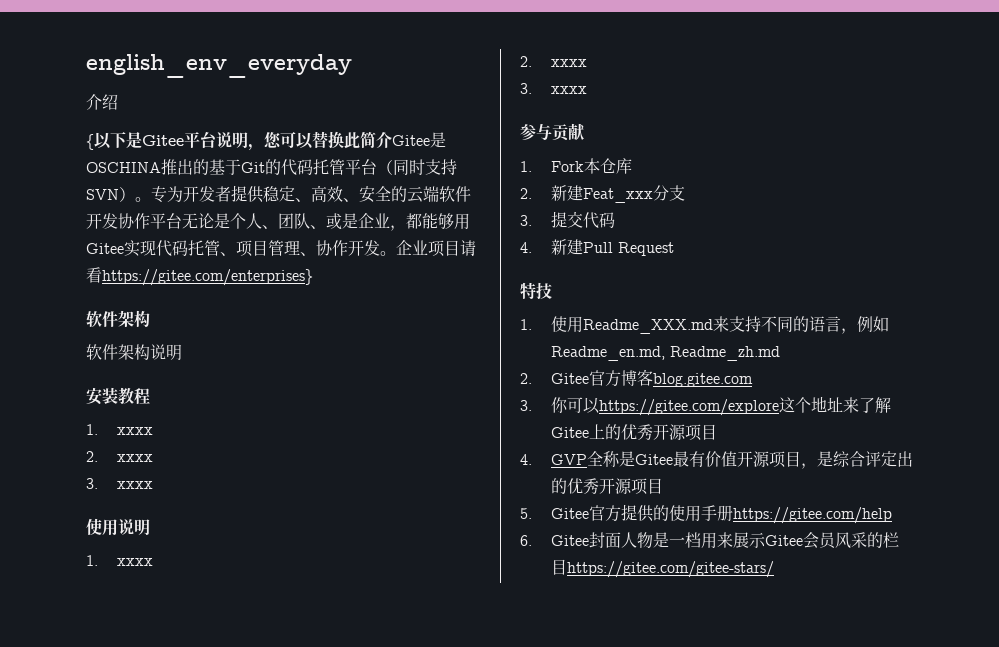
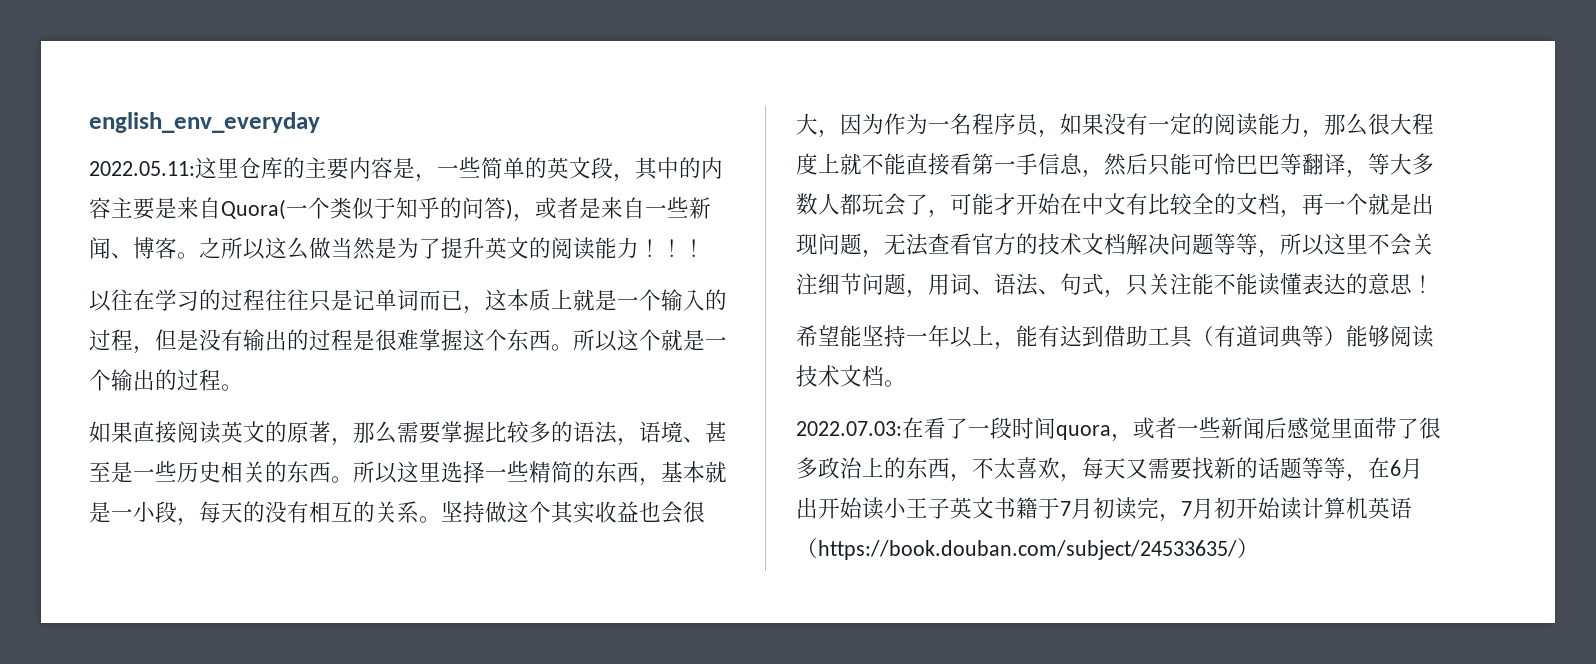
- 介绍
- {以下是Gitee平台说明，您可以替换此简介Gitee是OSCHINA推出的基于Git的代码托管平台（同时支持SVN）。专为开发者提供稳定、高效、安全的云端软件开发协作平台无论是个人、团队、或是企业，都能够用Gitee实现代码托管、项目管理、协作开发。企业项目请看https://gitee.com/enterprises}
- 软件架构
- 软件架构说明
- 安装教程
- 1. xxxx
- 2. xxxx
- 3. xxxx
- 使用说明
- 1. xxxx
- 2. xxxx
- 3. xxxx
- 参与贡献
- 1. Fork本仓库
- 2.新建Feat_xxx分支
- 3.提交代码
- 4.新建Pull Request
- 特技
- 1.使用Readme_XXX.md来支持不同的语言，例如Readme_en.md, Readme_zh.md
- 2. Gitee官方博客blog.gitee.com
- 3.你可以https://gitee.com/explore这个地址来了解Gitee上的优秀开源项目
- 4. GVP全称是Gitee最有价值开源项目，是综合评定出的优秀开源项目
- 5. Gitee官方提供的使用手册https://gitee.com/help
- 6. Gitee封面人物是一档用来展示Gitee会员风采的栏目https://gitee.com/gitee-stars/
+ 2022.05.11:这里仓库的主要内容是，一些简单的英文段，其中的内容主要是来自Quora(一个类似于知乎的问答)，或者是来自一些新闻、博客。之所以这么做当然是为了提升英文的阅读能力！！！
+ 以往在学习的过程往往只是记单词而已，这本质上就是一个输入的过程，但是没有输出的过程是很难掌握这个东西。所以这个就是一个输出的过程。
+ 如果直接阅读英文的原著，那么需要掌握比较多的语法，语境、甚至是一些历史相关的东西。所以这里选择一些精简的东西，基本就是一小段，每天的没有相互的关系。坚持做这个其实收益也会很大，因为作为一名程序员，如果没有一定的阅读能力，那么很大程度上就不能直接看第一手信息，然后只能可怜巴巴等翻译，等大多数人都玩会了，可能才开始在中文有比较全的文档，再一个就是出现问题，无法查看官方的技术文档解决问题等等，所以这里不会关注细节问题，用词、语法、句式，只关注能不能读懂表达的意思！
+ 希望能坚持一年以上，能有达到借助工具（有道词典等）能够阅读技术文档。
+ 2022.07.03:在看了一段时间quora，或者一些新闻后感觉里面带了很多政治上的东西，不太喜欢，每天又需要找新的话题等等，在6月出开始读小王子英文书籍于7月初读完，7月初开始读计算机英语（https://book.douban.com/subject/24533635/）

